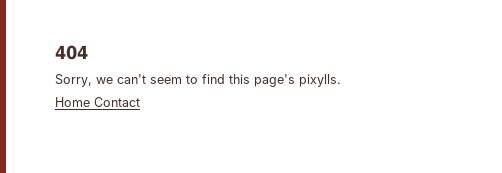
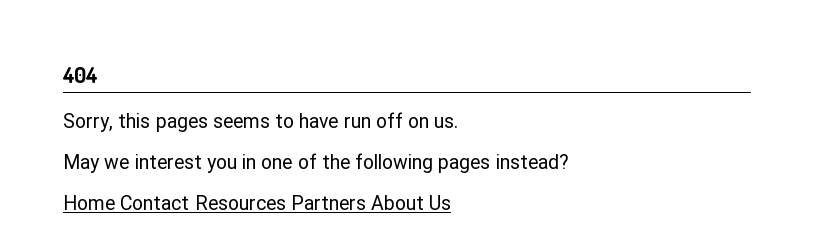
- Sorry, we can't seem to find this page's pixylls.
- Home Contact
+ Sorry, this pages seems to have run off on us.
+ May we interest you in one of the following pages instead?
+ Home Contact Resources Partners About Us

